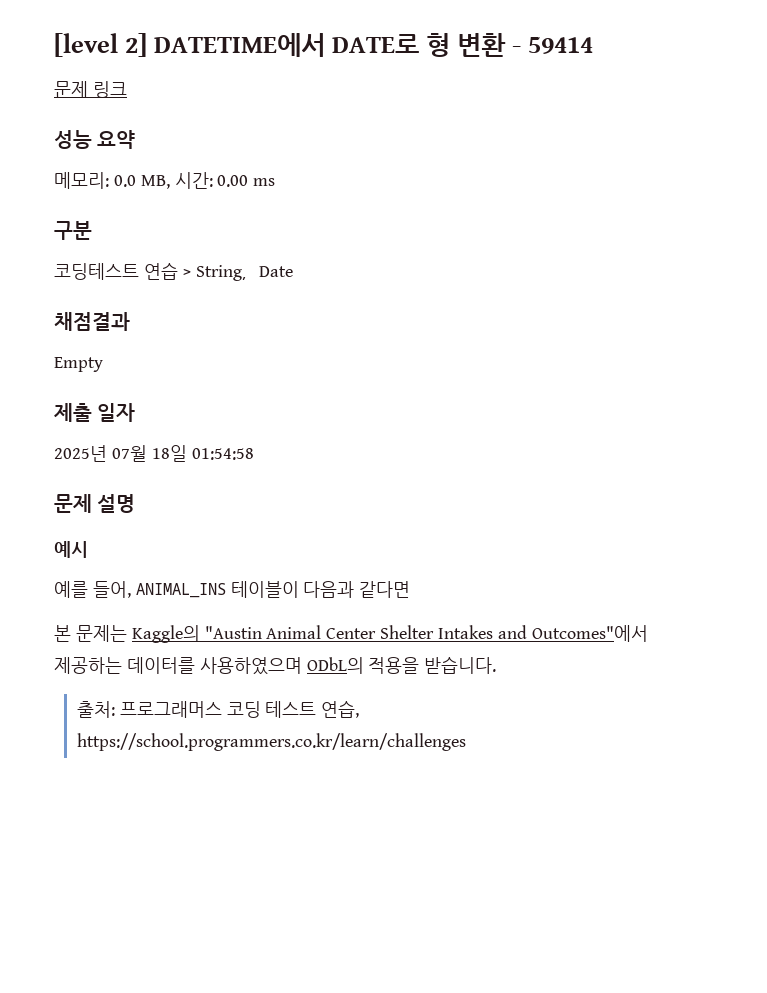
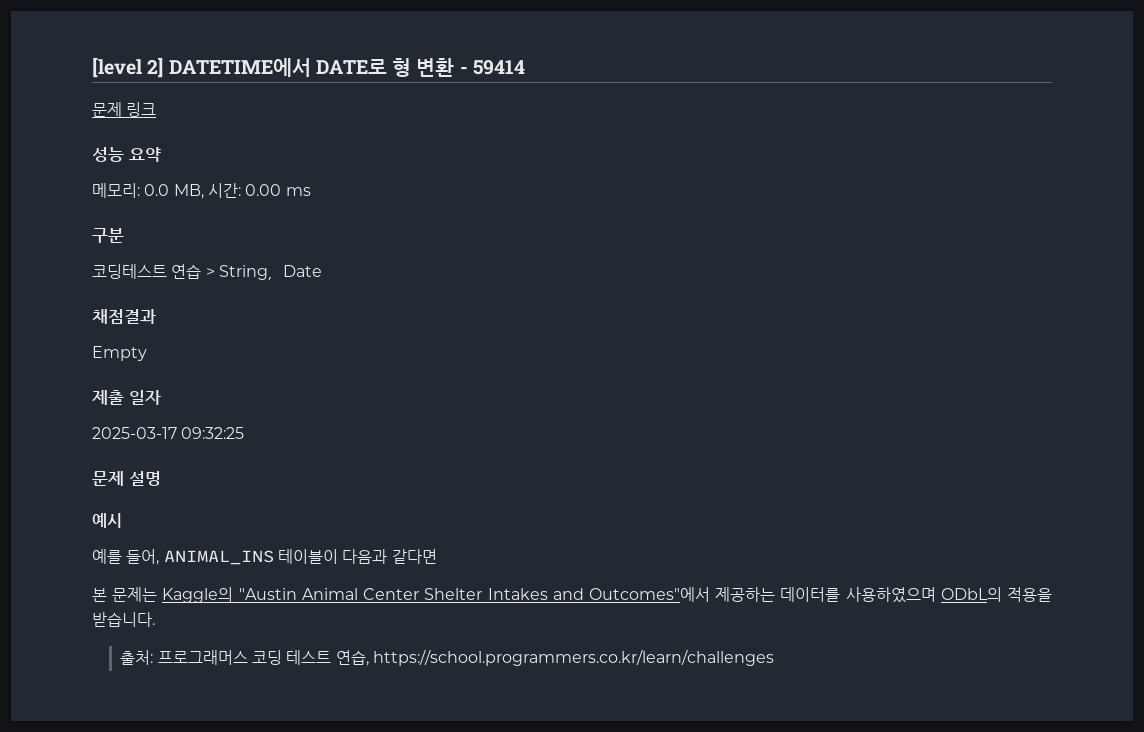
- 2025년 07월 18일 01:54:58
+ 2025-03-17 09:32:25

